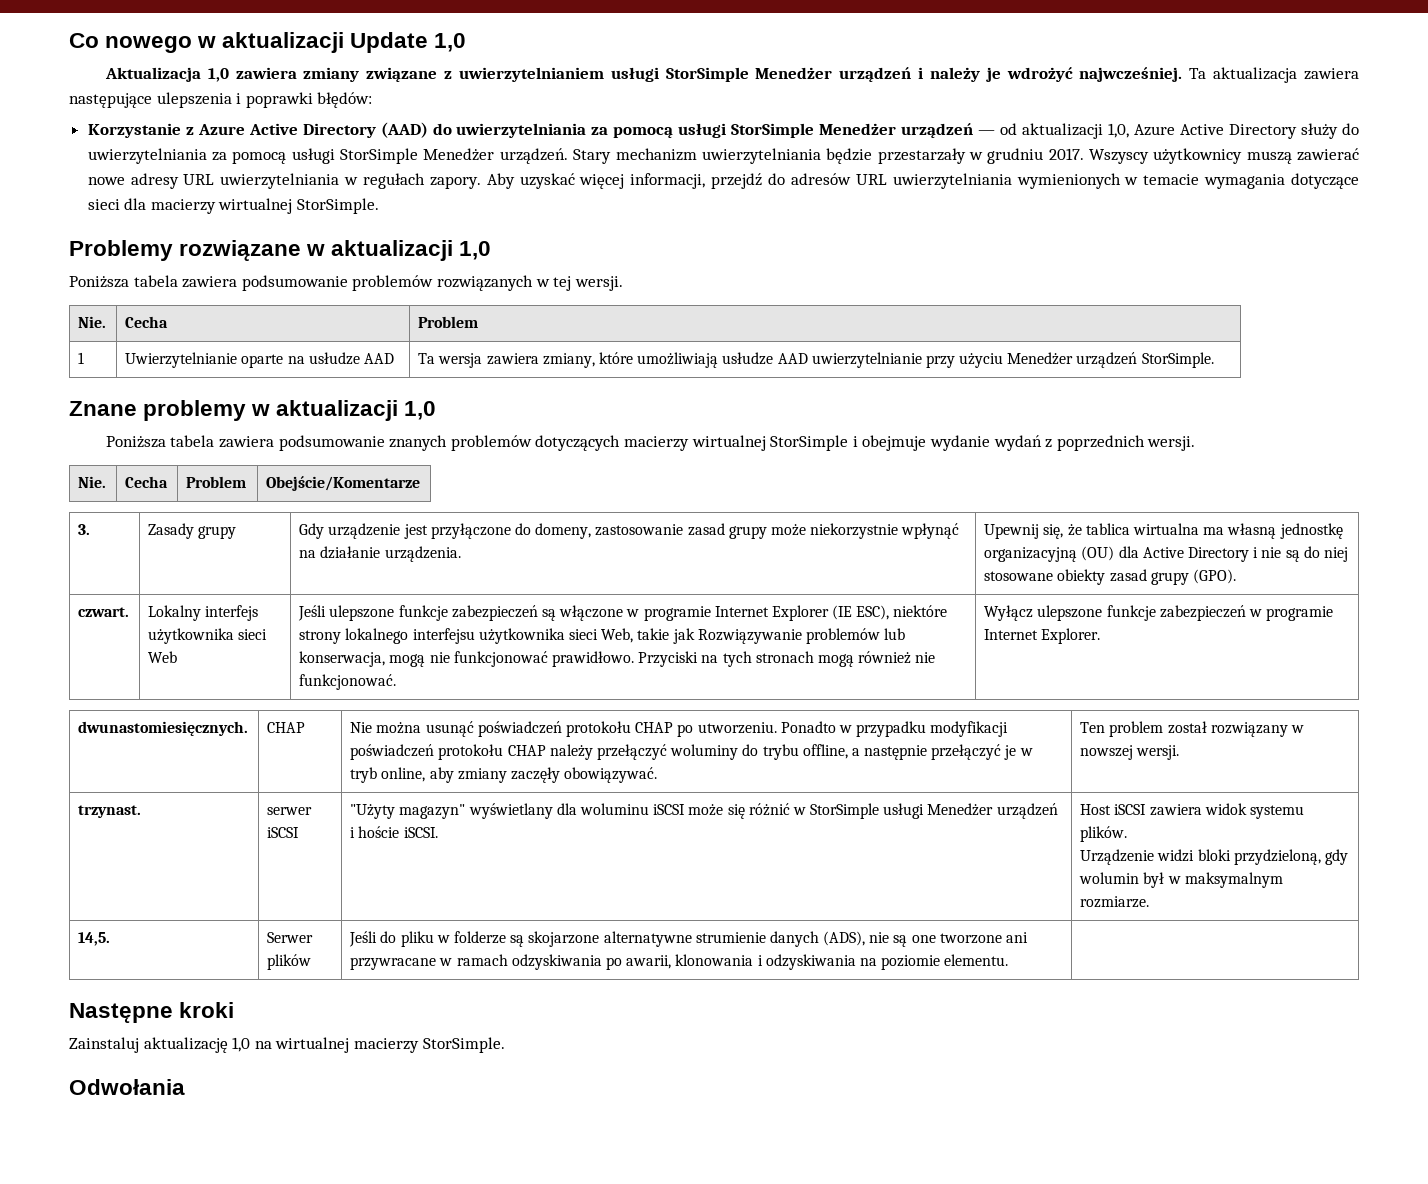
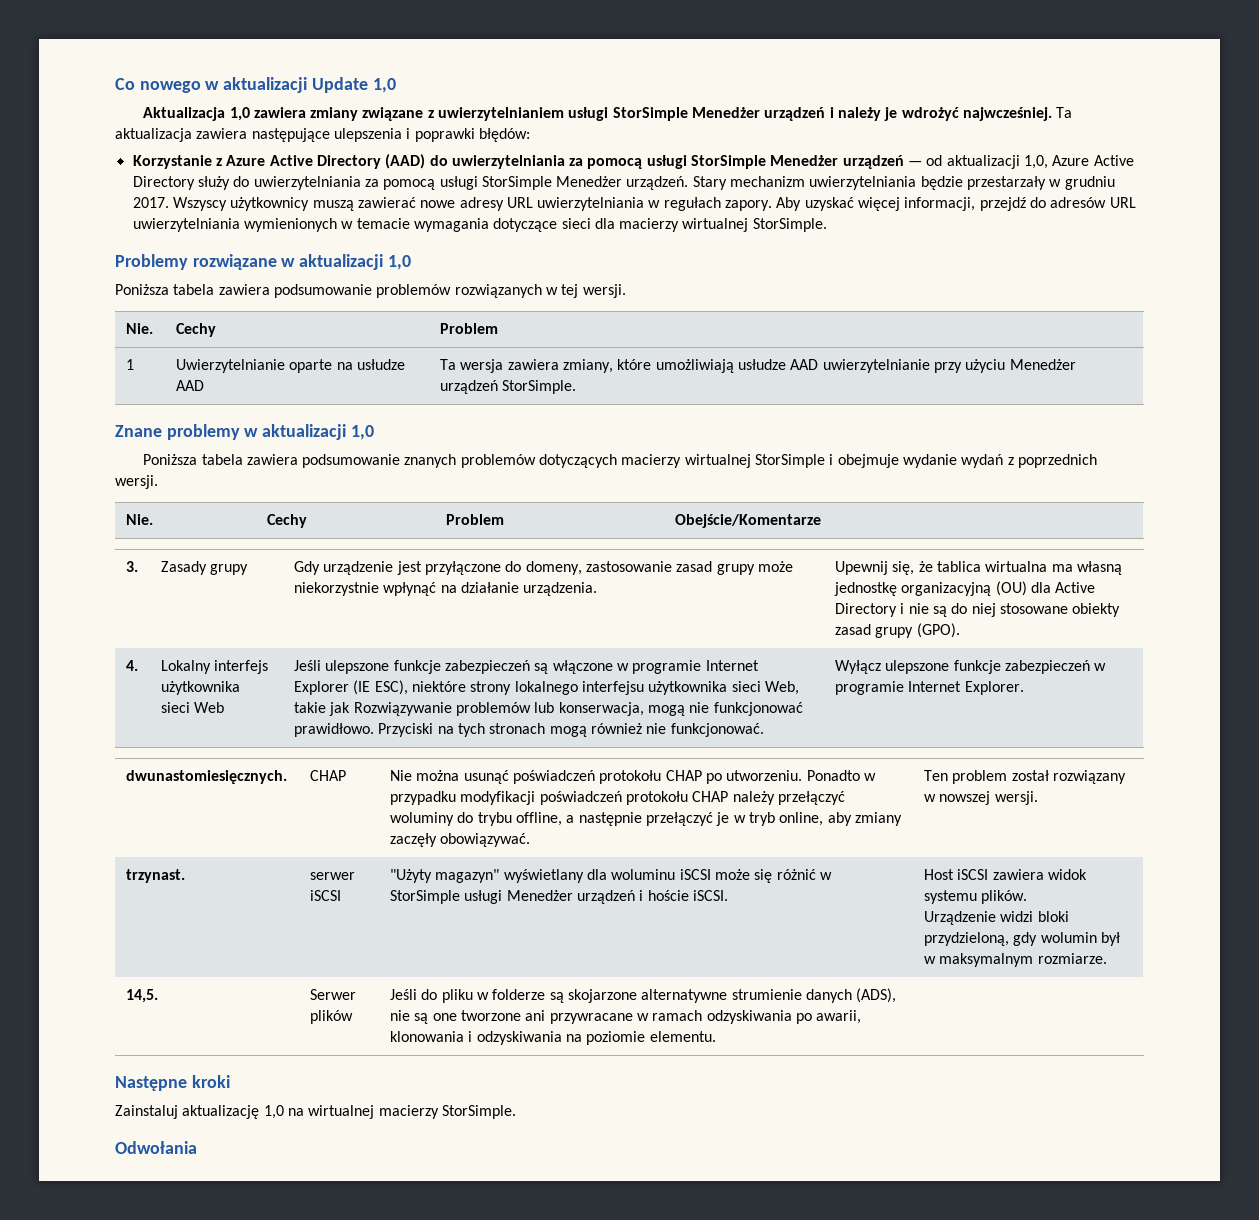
  Poniższa tabela zawiera podsumowanie problemów rozwiązanych w tej wersji.
- Nie. | Cecha | Problem
+ Nie. | Cechy | Problem
- Nie. | Cecha | Problem | Obejście/Komentarze
+ Nie. | Cechy | Problem | Obejście/Komentarze
- czwart.
+ 4.

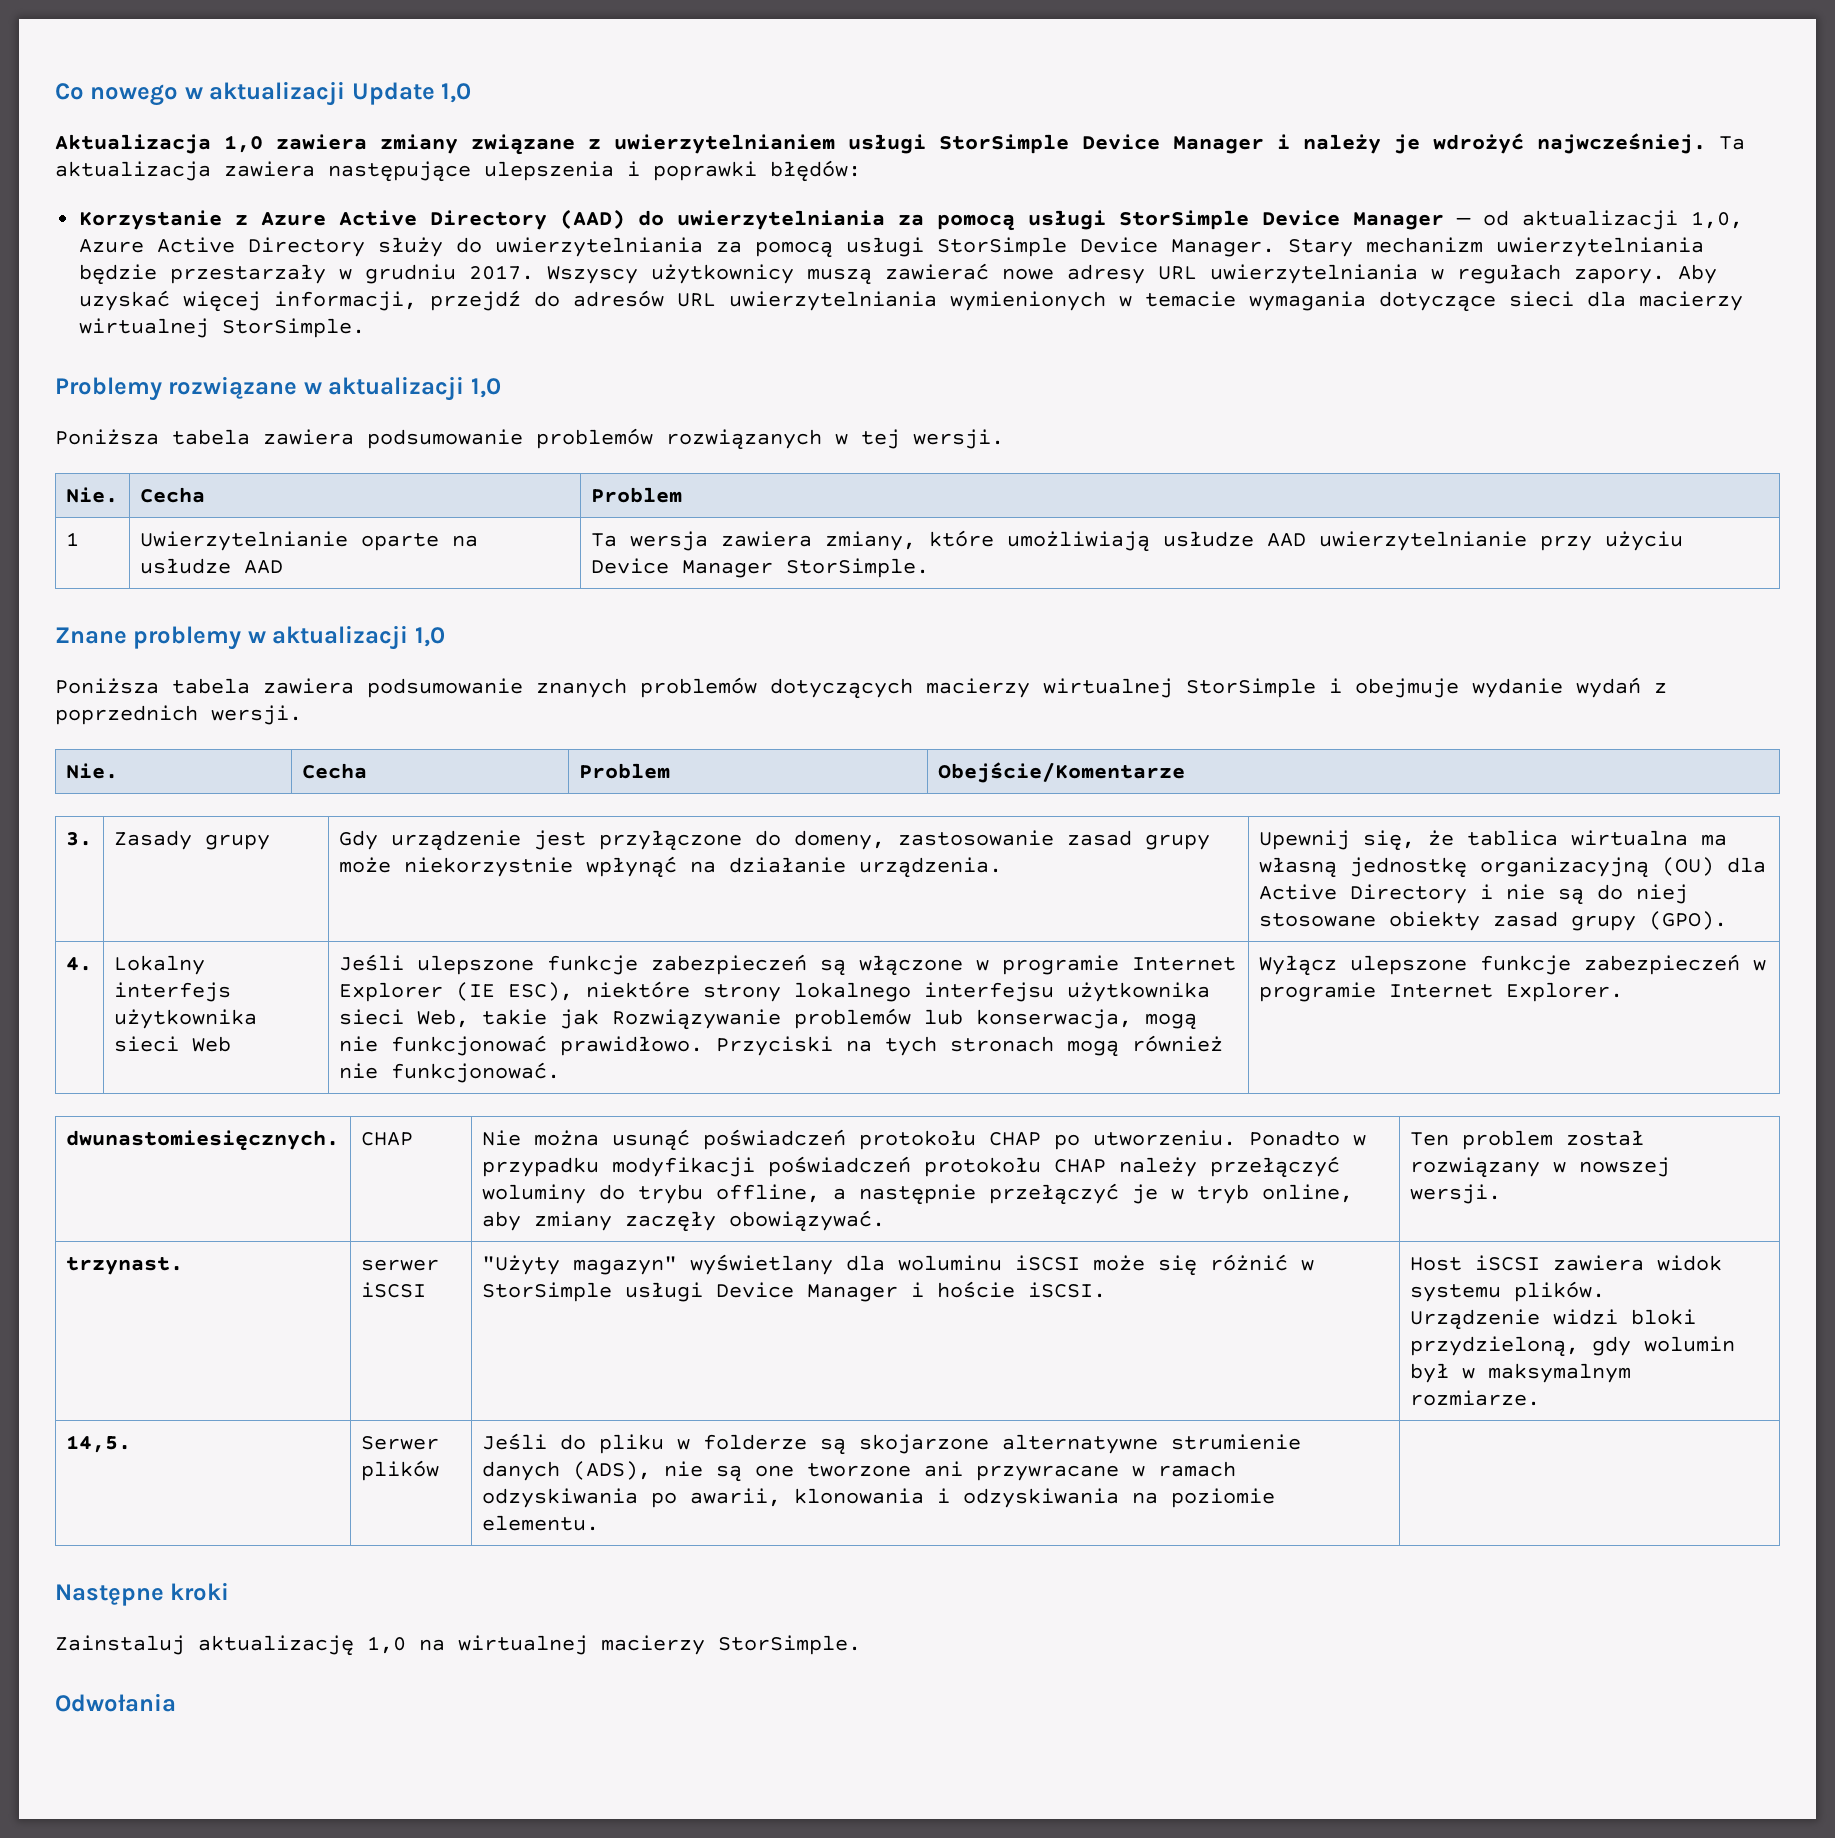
- Aktualizacja 1,0 zawiera zmiany związane z uwierzytelnianiem usługi StorSimple Menedżer urządzeń i należy je wdrożyć najwcześniej.
+ Aktualizacja 1,0 zawiera zmiany związane z uwierzytelnianiem usługi StorSimple Device Manager i należy je wdrożyć najwcześniej.
- Korzystanie z Azure Active Directory (AAD) do uwierzytelniania za pomocą usługi StorSimple Menedżer urządzeń — od aktualizacji 1,0, Azure Active Directory służy do uwierzytelniania za pomocą usługi StorSimple Menedżer urządzeń.
+ Korzystanie z Azure Active Directory (AAD) do uwierzytelniania za pomocą usługi StorSimple Device Manager — od aktualizacji 1,0, Azure Active Directory służy do uwierzytelniania za pomocą usługi StorSimple Device Manager.
  Poniższa tabela zawiera podsumowanie problemów rozwiązanych w tej wersji.
- Nie. | Cechy | Problem
+ Nie. | Cecha | Problem
- 1 | Uwierzytelnianie oparte na usłudze AAD | Ta wersja zawiera zmiany, które umożliwiają usłudze AAD uwierzytelnianie przy użyciu Menedżer urządzeń StorSimple.
+ 1 | Uwierzytelnianie oparte na usłudze AAD | Ta wersja zawiera zmiany, które umożliwiają usłudze AAD uwierzytelnianie przy użyciu Device Manager StorSimple.
- Nie. | Cechy | Problem | Obejście/Komentarze
+ Nie. | Cecha | Problem | Obejście/Komentarze
- trzynast. | serwer iSCSI | "Użyty magazyn" wyświetlany dla woluminu iSCSI może się różnić w StorSimple usługi Menedżer urządzeń i hoście iSCSI. | Host iSCSI zawiera widok systemu plików.
+ trzynast. | serwer iSCSI | "Użyty magazyn" wyświetlany dla woluminu iSCSI może się różnić w StorSimple usługi Device Manager i hoście iSCSI. | Host iSCSI zawiera widok systemu plików.

